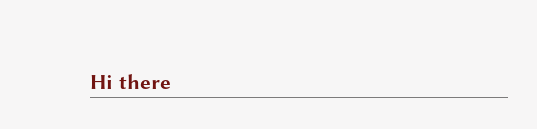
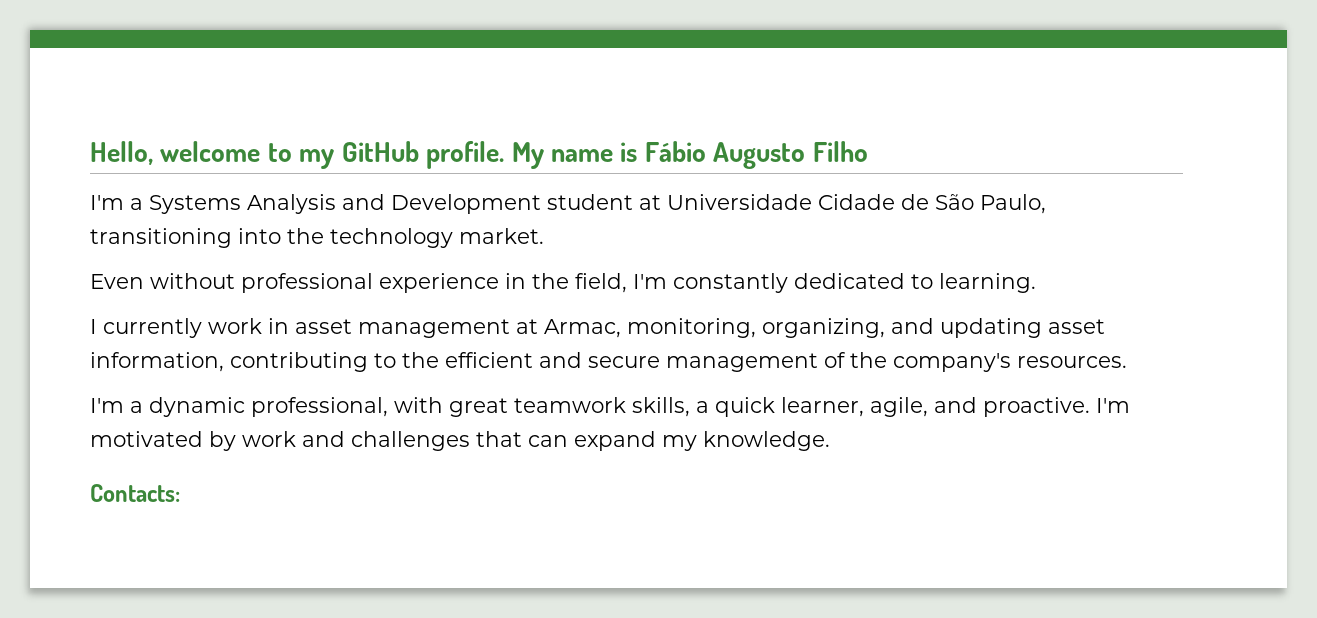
- Hi there
+ Hello, welcome to my GitHub profile. My name is Fábio Augusto Filho
+ I'm a Systems Analysis and Development student at Universidade Cidade de São Paulo, transitioning into the technology market.
+ Even without professional experience in the field, I'm constantly dedicated to learning.
+ I currently work in asset management at Armac, monitoring, organizing, and updating asset information, contributing to the efficient and secure management of the company's resources.
+ I'm a dynamic professional, with great teamwork skills, a quick learner, agile, and proactive. I'm motivated by work and challenges that can expand my knowledge.
+ Contacts:

